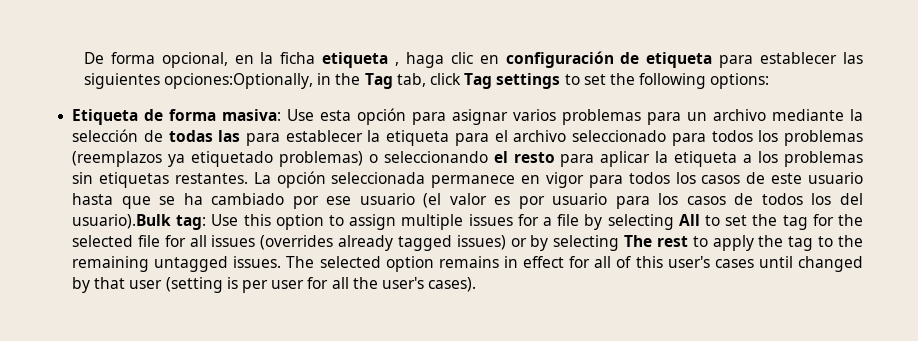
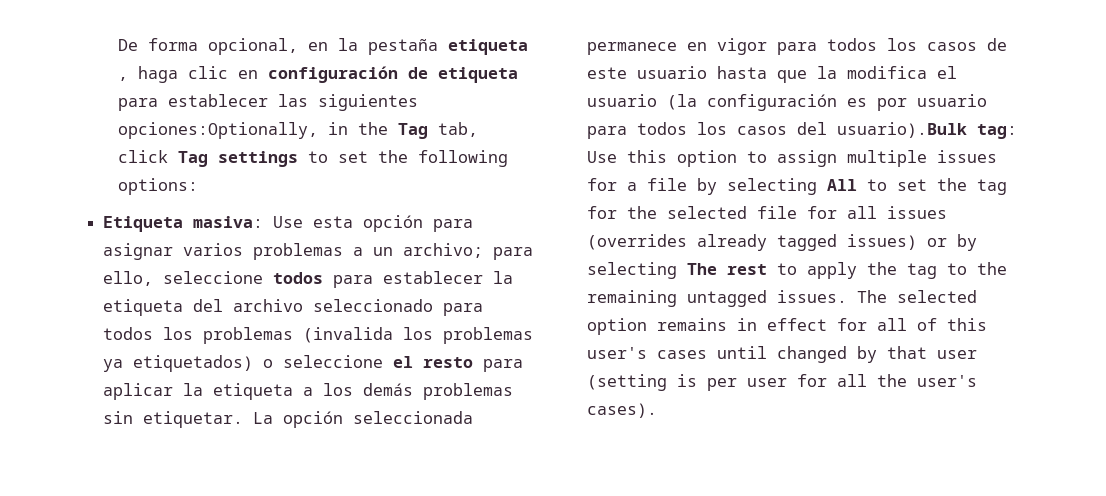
- De forma opcional, en la ficha etiqueta , haga clic en configuración de etiqueta para establecer las siguientes opciones:Optionally, in the Tag tab, click Tag settings to set the following options:
+ De forma opcional, en la pestaña etiqueta , haga clic en configuración de etiqueta para establecer las siguientes opciones:Optionally, in the Tag tab, click Tag settings to set the following options:
- Etiqueta de forma masiva: Use esta opción para asignar varios problemas para un archivo mediante la selección de todas las para establecer la etiqueta para el archivo seleccionado para todos los problemas (reemplazos ya etiquetado problemas) o seleccionando el resto para aplicar la etiqueta a los problemas sin etiquetas restantes.
+ Etiqueta masiva: Use esta opción para asignar varios problemas a un archivo; para ello, seleccione todos para establecer la etiqueta del archivo seleccionado para todos los problemas (invalida los problemas ya etiquetados) o seleccione el resto para aplicar la etiqueta a los demás problemas sin etiquetar.
- La opción seleccionada permanece en vigor para todos los casos de este usuario hasta que se ha cambiado por ese usuario (el valor es por usuario para los casos de todos los del usuario).Bulk tag:
+ La opción seleccionada permanece en vigor para todos los casos de este usuario hasta que la modifica el usuario (la configuración es por usuario para todos los casos del usuario).Bulk tag:

